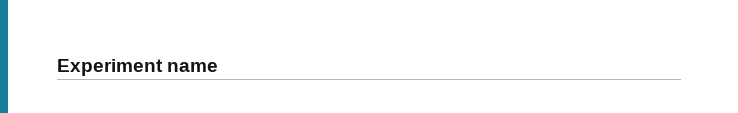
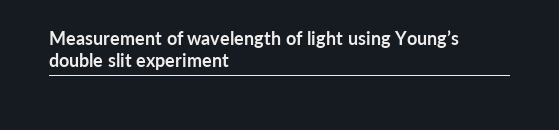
- Experiment name
+ Measurement of wavelength of light using Young’s double slit experiment

